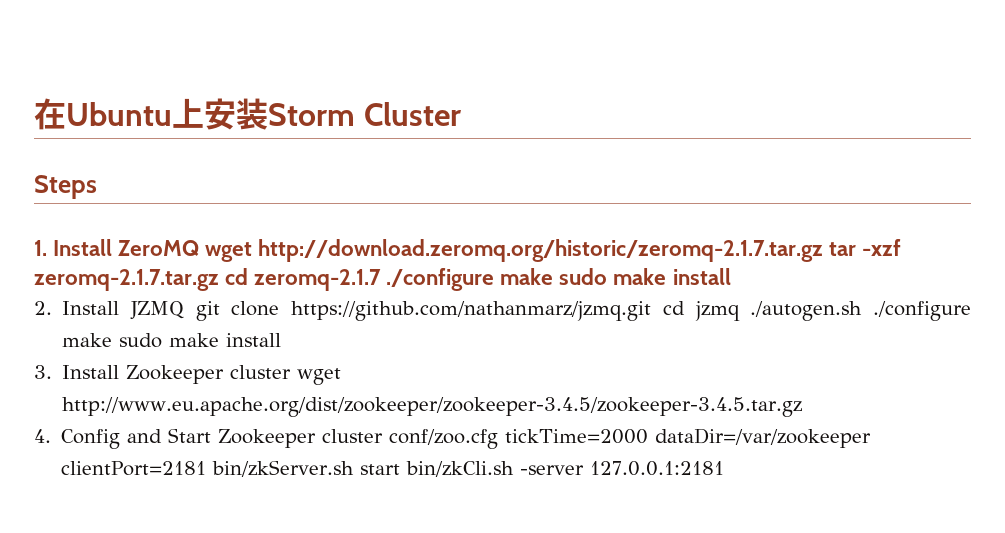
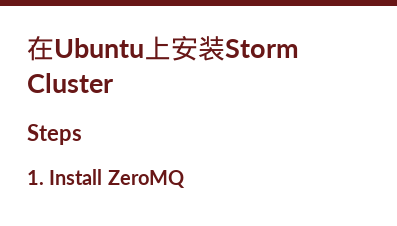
- 1. Install ZeroMQ wget http://download.zeromq.org/historic/zeromq-2.1.7.tar.gz tar -xzf zeromq-2.1.7.tar.gz cd zeromq-2.1.7 ./configure make sudo make install
- 2. Install JZMQ git clone https://github.com/nathanmarz/jzmq.git cd jzmq ./autogen.sh ./configure make sudo make install
- 3. Install Zookeeper cluster wget http://www.eu.apache.org/dist/zookeeper/zookeeper-3.4.5/zookeeper-3.4.5.tar.gz
- 4. Config and Start Zookeeper cluster conf/zoo.cfg tickTime=2000 dataDir=/var/zookeeper clientPort=2181 bin/zkServer.sh start bin/zkCli.sh -server 127.0.0.1:2181
+ 1. Install ZeroMQ

